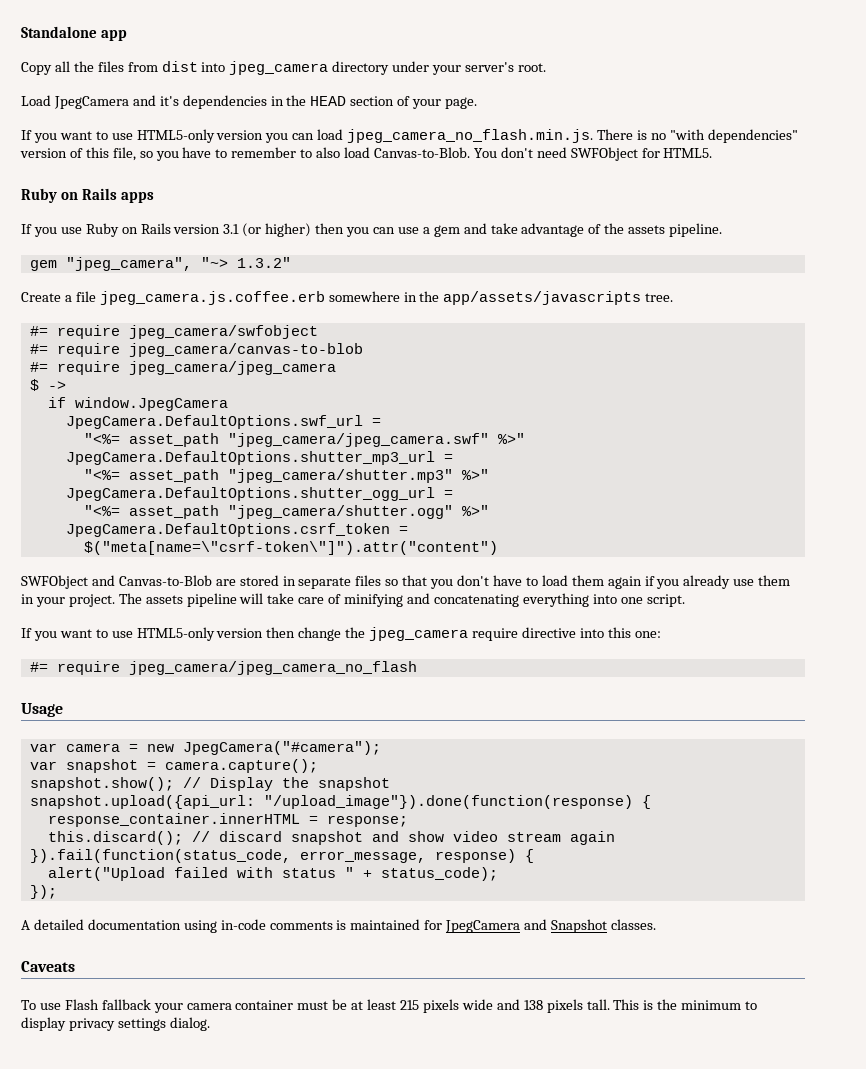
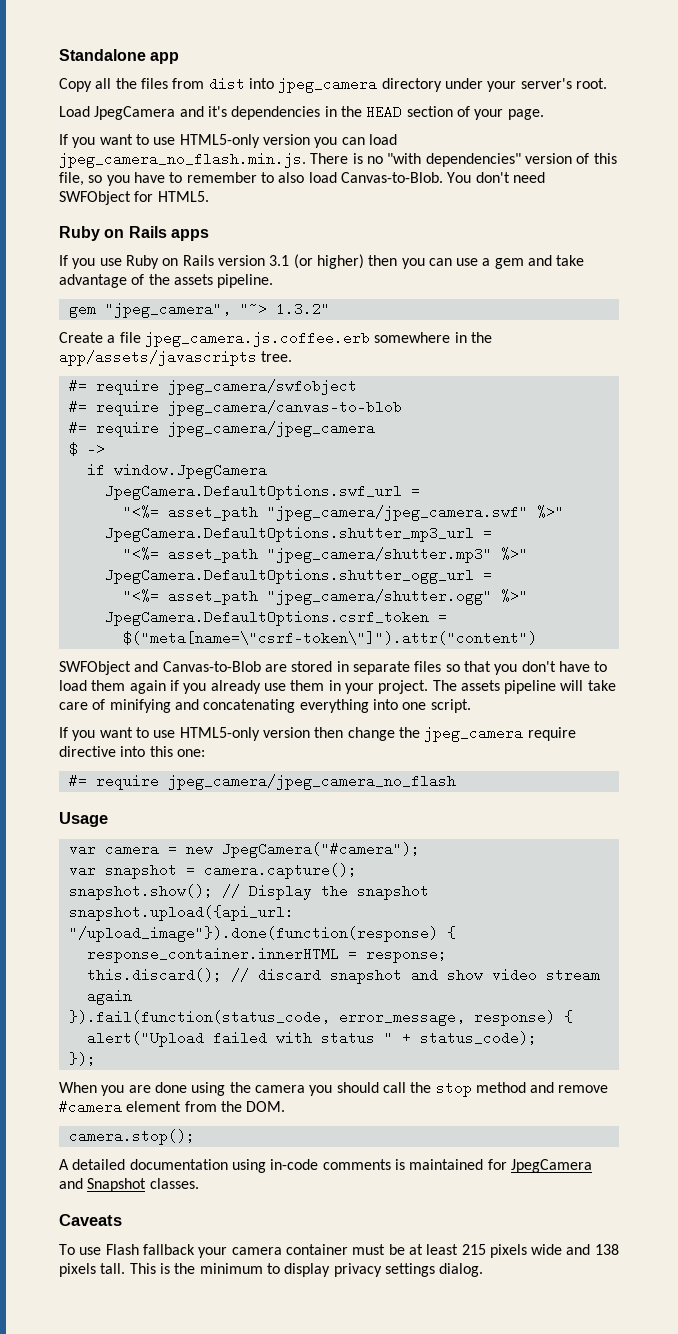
+ When you are done using the camera you should call the stop method and remove #camera element from the DOM.
+ camera.stop();

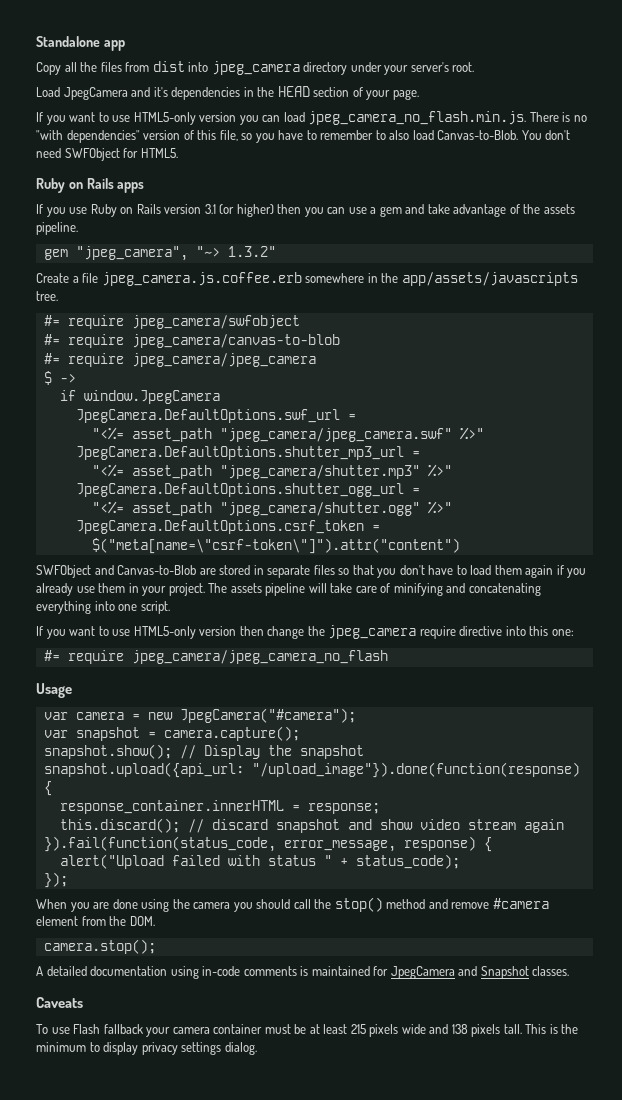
- When you are done using the camera you should call the stop method and remove #camera element from the DOM.
+ When you are done using the camera you should call the stop() method and remove #camera element from the DOM.

